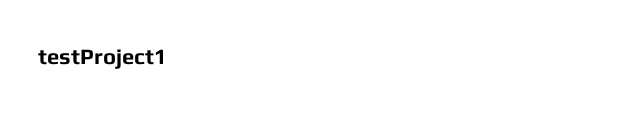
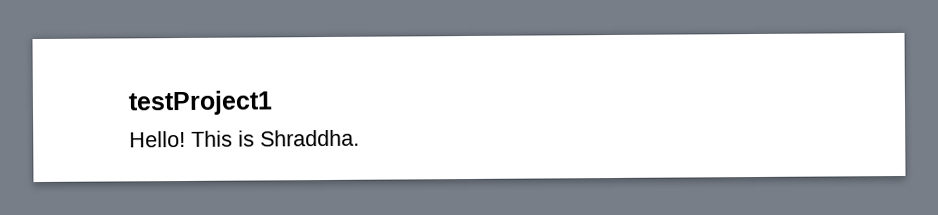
+ Hello! This is Shraddha.

